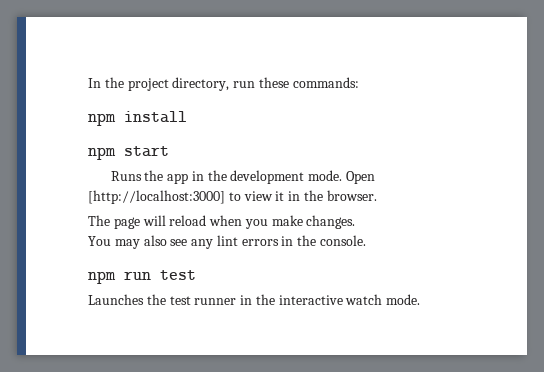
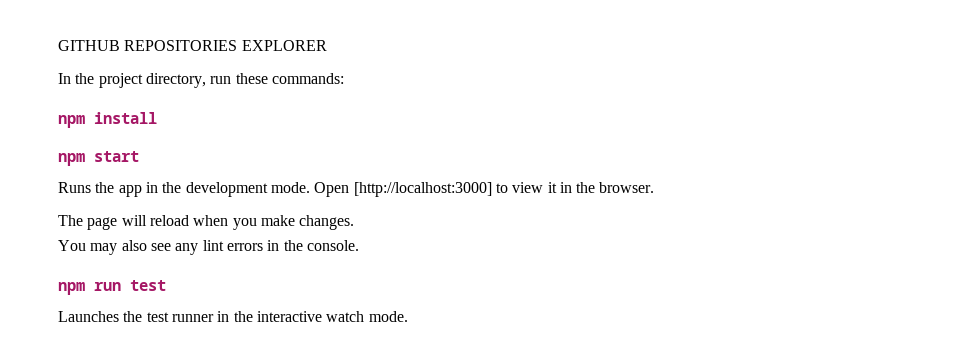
+ GITHUB REPOSITORIES EXPLORER

